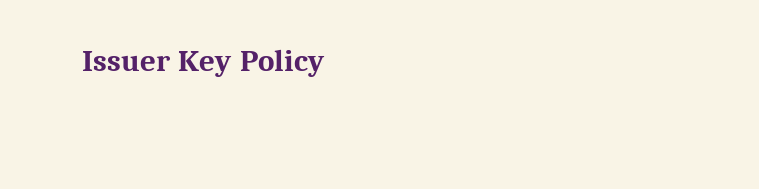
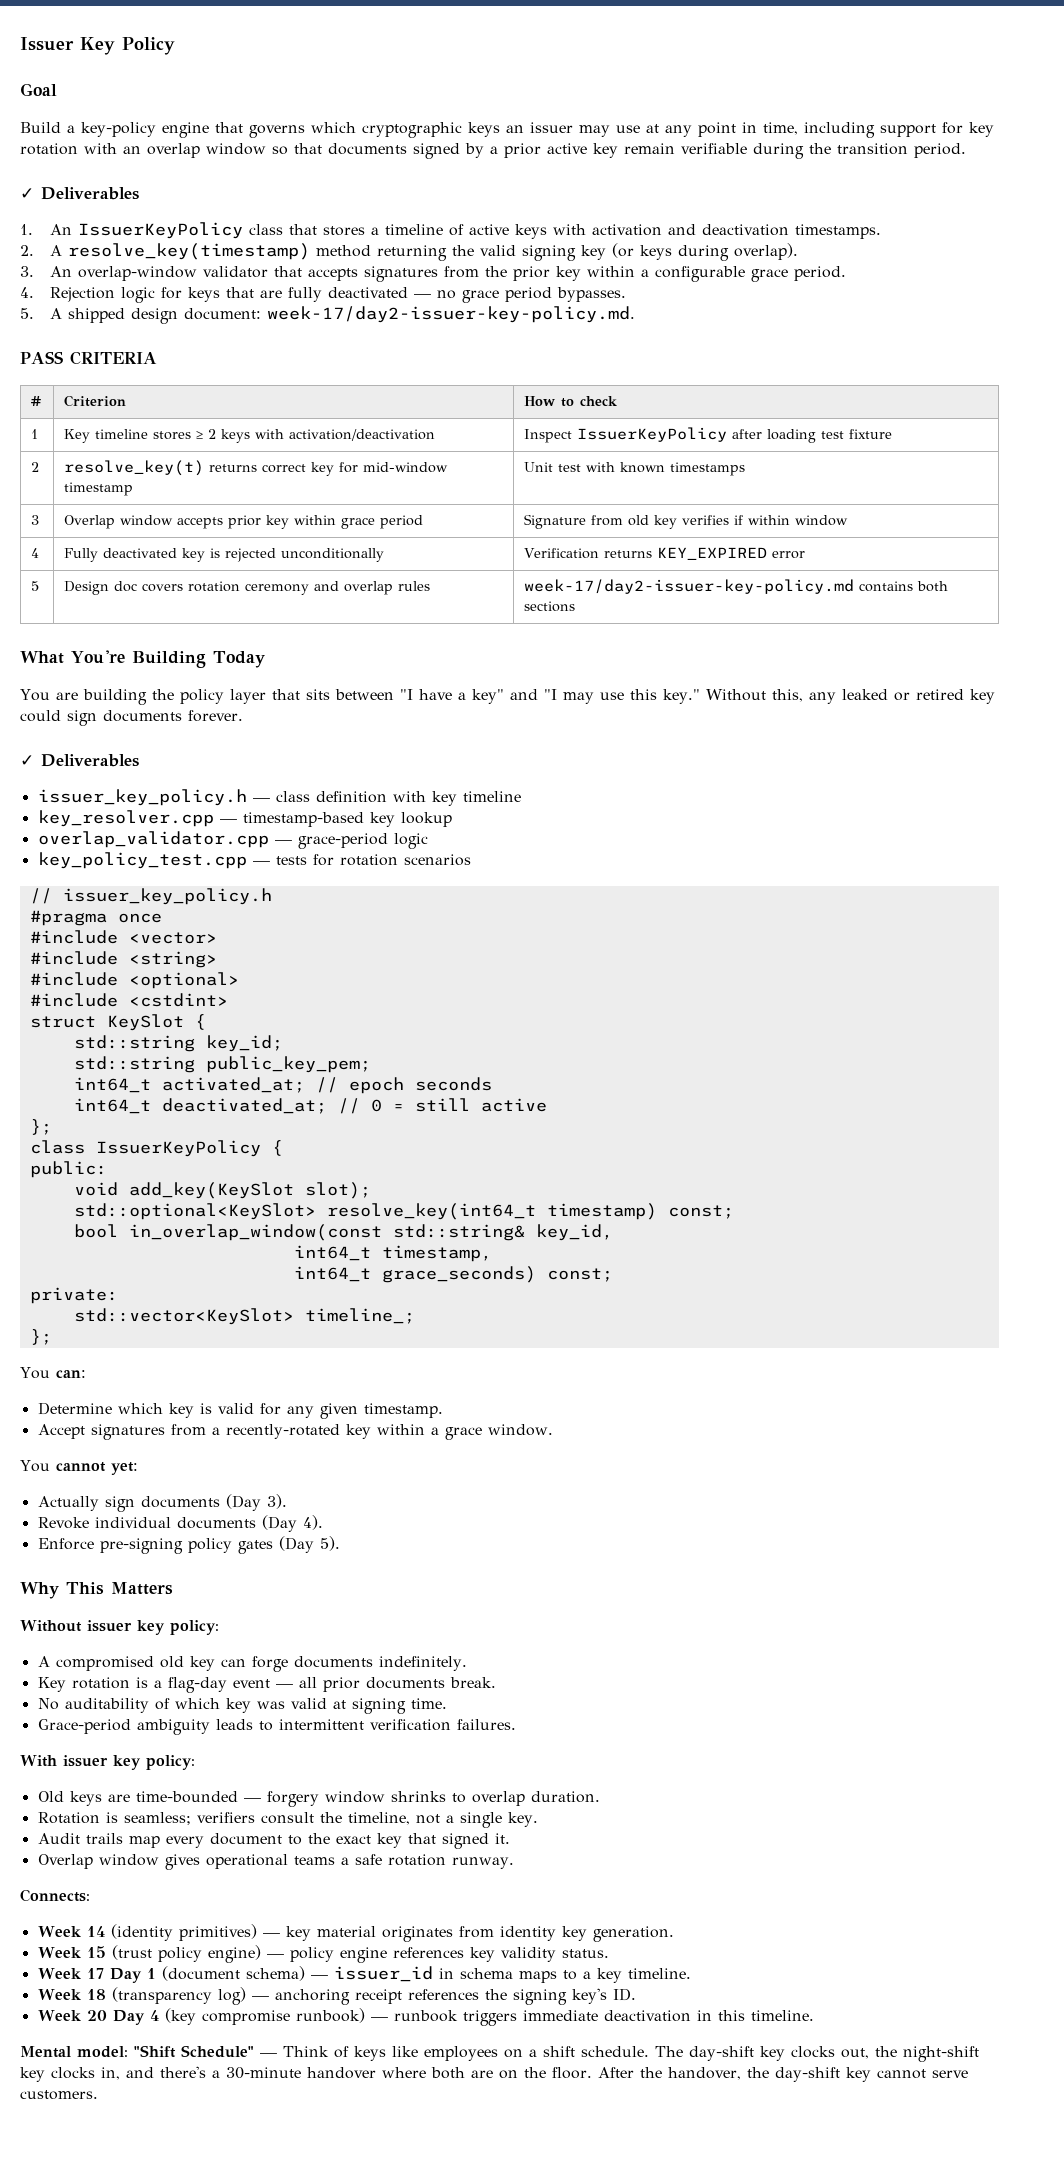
+ Goal
+ Build a key-policy engine that governs which cryptographic keys an issuer may use at any point in time, including support for key rotation with an overlap window so that documents signed by a prior active key remain verifiable during the transition period.
+ ✓ Deliverables
+ 1. An IssuerKeyPolicy class that stores a timeline of active keys with activation and deactivation timestamps.
+ 2. A resolve_key(timestamp) method returning the valid signing key (or keys during overlap).
+ 3. An overlap-window validator that accepts signatures from the prior key within a configurable grace period.
+ 4. Rejection logic for keys that are fully deactivated — no grace period bypasses.
+ 5. A shipped design document: week-17/day2-issuer-key-policy.md.
+ PASS CRITERIA
+ # | Criterion | How to check
+ 1 | Key timeline stores ≥ 2 keys with activation/deactivation | Inspect IssuerKeyPolicy after loading test fixture
+ 2 | resolve_key(t) returns correct key for mid-window timestamp | Unit test with known timestamps
+ 3 | Overlap window accepts prior key within grace period | Signature from old key verifies if within window
+ 4 | Fully deactivated key is rejected unconditionally | Verification returns KEY_EXPIRED error
+ 5 | Design doc covers rotation ceremony and overlap rules | week-17/day2-issuer-key-policy.md contains both sections
+ What You're Building Today
+ You are building the policy layer that sits between "I have a key" and "I may use this key." Without this, any leaked or retired key could sign documents forever.
+ ✓ Deliverables
+ issuer_key_policy.h — class definition with key timeline
+ key_resolver.cpp — timestamp-based key lookup
+ overlap_validator.cpp — grace-period logic
+ key_policy_test.cpp — tests for rotation scenarios
+ // issuer_key_policy.h
+ #pragma once
+ #include <vector>
+ #include <string>
+ #include <optional>
+ #include <cstdint>
+ struct KeySlot {
+ std::string key_id;
+ std::string public_key_pem;
+ int64_t activated_at; // epoch seconds
+ int64_t deactivated_at; // 0 = still active
+ };
+ class IssuerKeyPolicy {
+ public:
+ void add_key(KeySlot slot);
+ std::optional<KeySlot> resolve_key(int64_t timestamp) const;
+ bool in_overlap_window(const std::string& key_id,
+ int64_t timestamp,
+ int64_t grace_seconds) const;
+ private:
+ std::vector<KeySlot> timeline_;
+ };
+ You can:
+ Determine which key is valid for any given timestamp.
+ Accept signatures from a recently-rotated key within a grace window.
+ You cannot yet:
+ Actually sign documents (Day 3).
+ Revoke individual documents (Day 4).
+ Enforce pre-signing policy gates (Day 5).
+ Why This Matters
+ Without issuer key policy:
+ A compromised old key can forge documents indefinitely.
+ Key rotation is a flag-day event — all prior documents break.
+ No auditability of which key was valid at signing time.
+ Grace-period ambiguity leads to intermittent verification failures.
+ With issuer key policy:
+ Old keys are time-bounded — forgery window shrinks to overlap duration.
+ Rotation is seamless; verifiers consult the timeline, not a single key.
+ Audit trails map every document to the exact key that signed it.
+ Overlap window gives operational teams a safe rotation runway.
+ Connects:
+ Week 14 (identity primitives) — key material originates from identity key generation.
+ Week 15 (trust policy engine) — policy engine references key validity status.
+ Week 17 Day 1 (document schema) — issuer_id in schema maps to a key timeline.
+ Week 18 (transparency log) — anchoring receipt references the signing key's ID.
+ Week 20 Day 4 (key compromise runbook) — runbook triggers immediate deactivation in this timeline.
+ Mental model: "Shift Schedule" — Think of keys like employees on a shift schedule. The day-shift key clocks out, the night-shift key clocks in, and there's a 30-minute handover where both are on the floor. After the handover, the day-shift key cannot serve customers.

